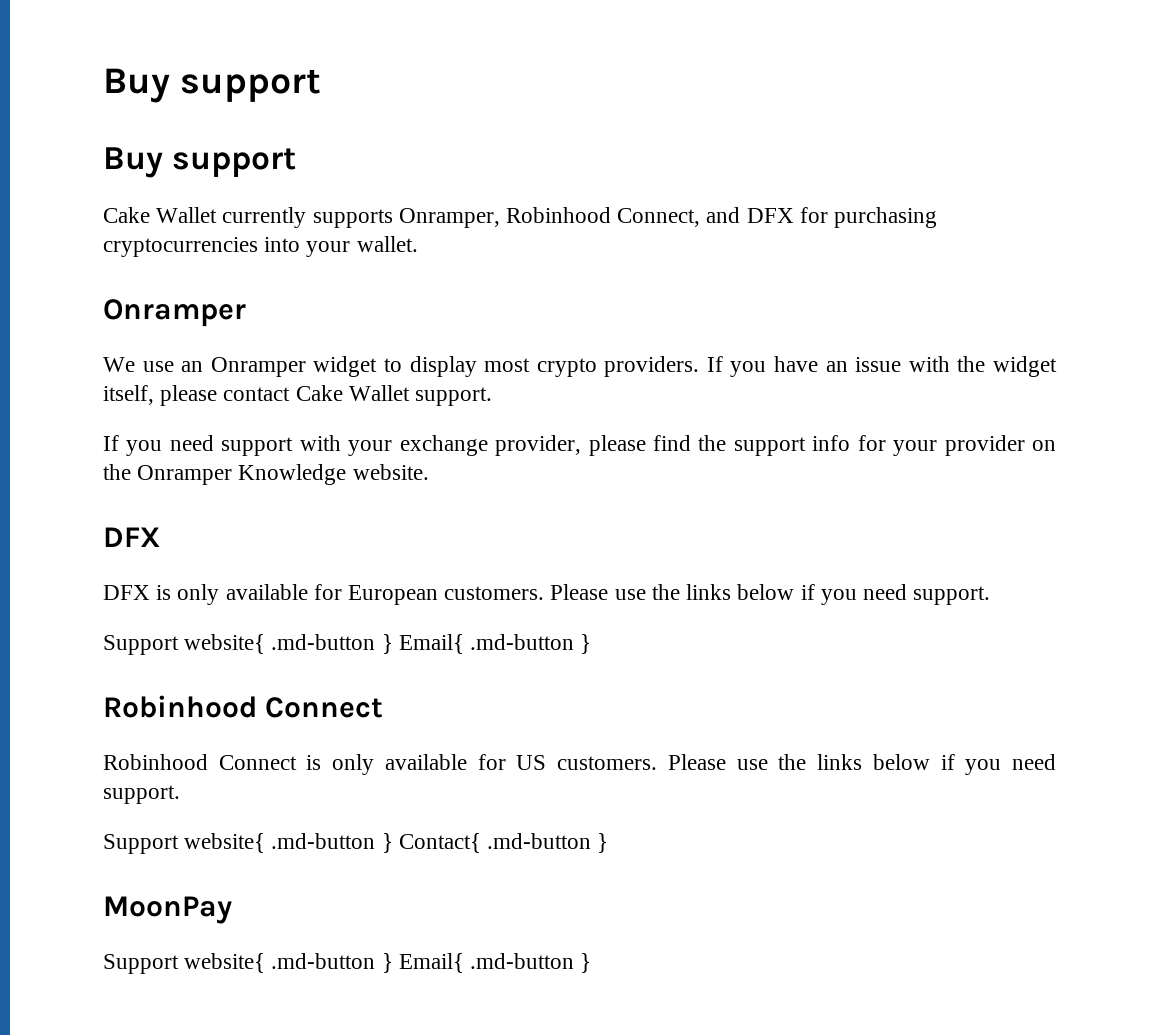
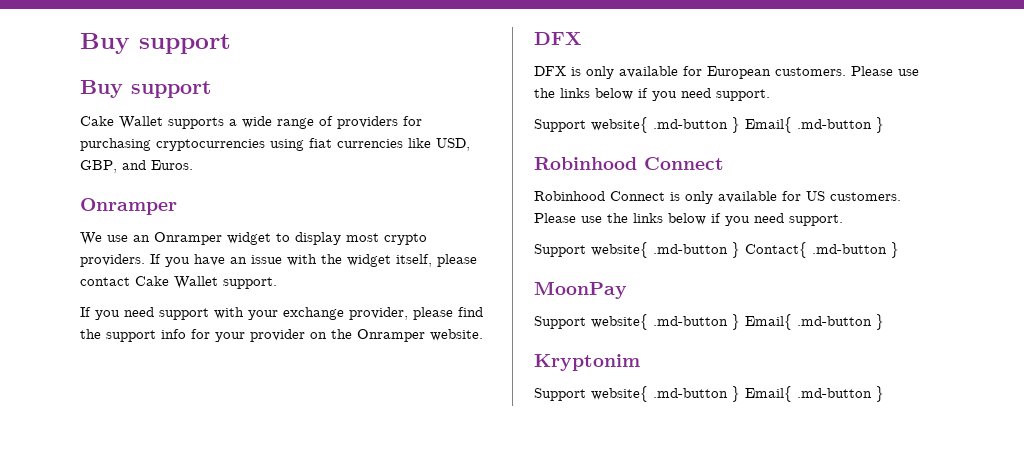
- Cake Wallet currently supports Onramper, Robinhood Connect, and DFX for purchasing cryptocurrencies into your wallet.
+ Cake Wallet supports a wide range of providers for purchasing cryptocurrencies using fiat currencies like USD, GBP, and Euros.
- If you need support with your exchange provider, please find the support info for your provider on the Onramper Knowledge website.
+ If you need support with your exchange provider, please find the support info for your provider on the Onramper website.
+ Kryptonim
+ Support website{ .md-button } Email{ .md-button }

